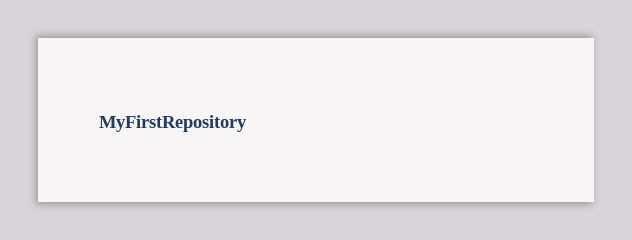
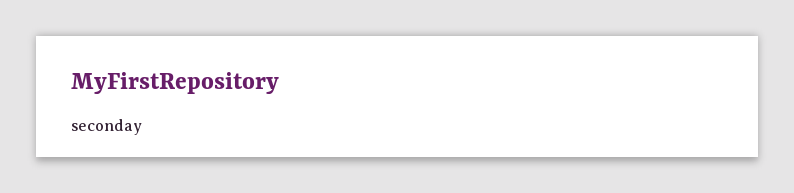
+ seconday

